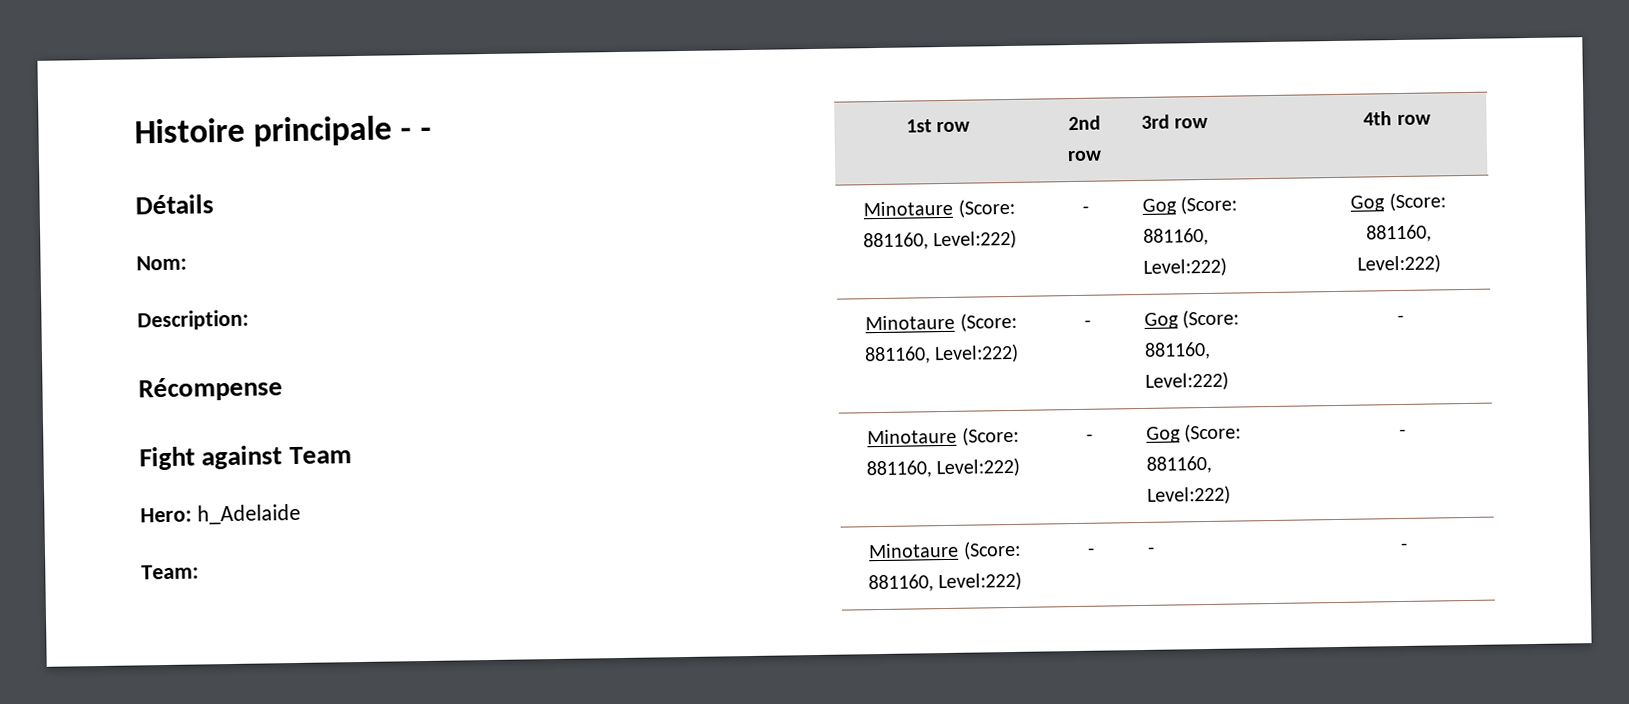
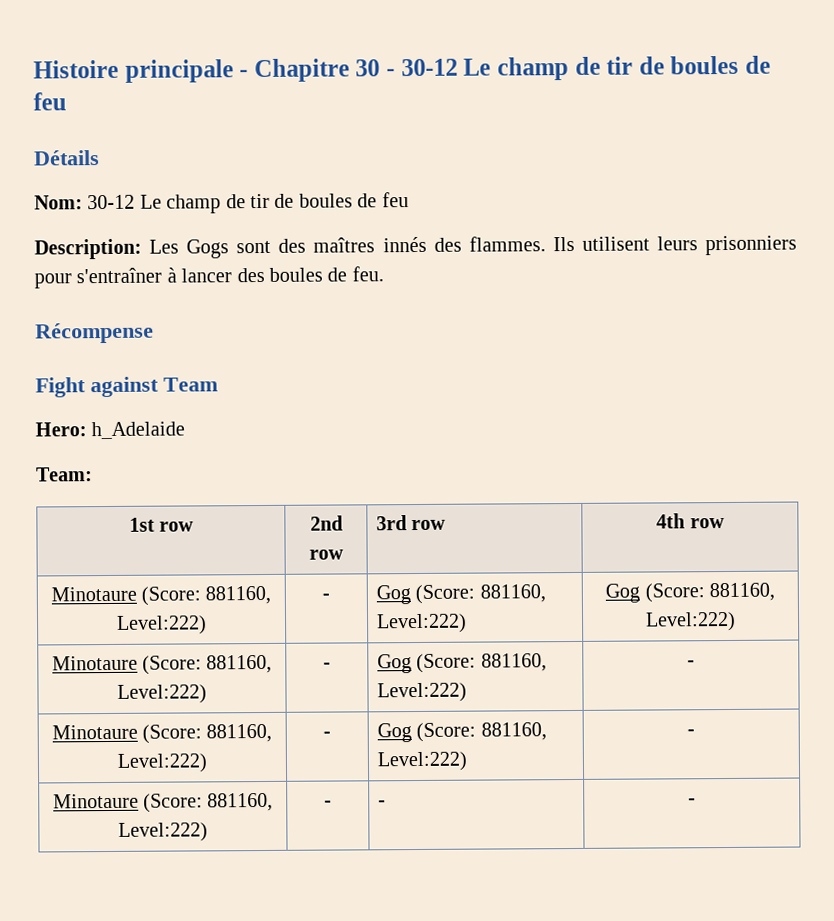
- Histoire principale - -
+ Histoire principale - Chapitre 30 - 30-12 Le champ de tir de boules de feu
  Détails
- Nom:
- Description:
+ Nom: 30-12 Le champ de tir de boules de feu
+ Description: Les Gogs sont des maîtres innés des flammes. Ils utilisent leurs prisonniers pour s'entraîner à lancer des boules de feu.

